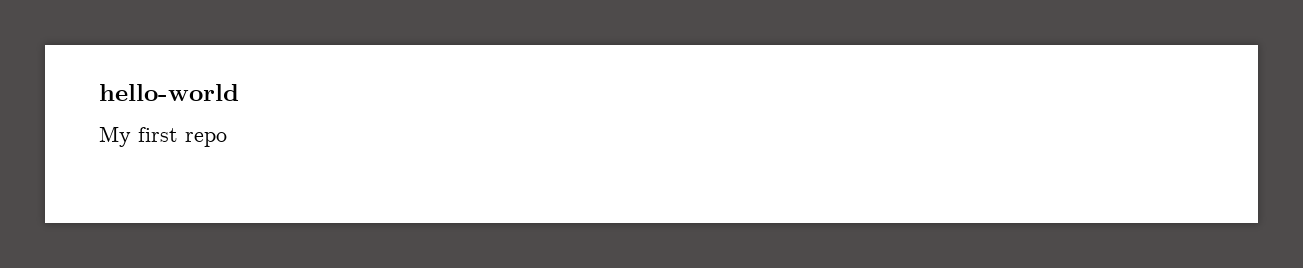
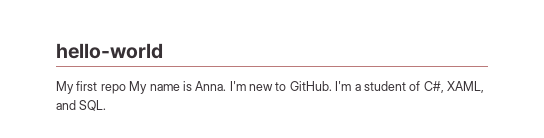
- My first repo
+ My first repo My name is Anna. I'm new to GitHub. I'm a student of C#, XAML, and SQL.

